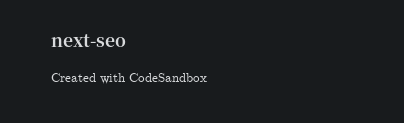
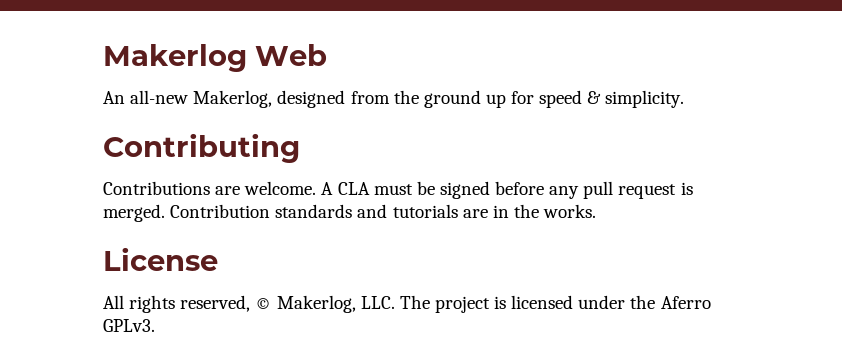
- next-seo
- Created with CodeSandbox
+ Makerlog Web
+ An all-new Makerlog, designed from the ground up for speed & simplicity.
+ Contributing
+ Contributions are welcome. A CLA must be signed before any pull request is merged. Contribution standards and tutorials are in the works.
+ License
+ All rights reserved, © Makerlog, LLC. The project is licensed under the Aferro GPLv3.

